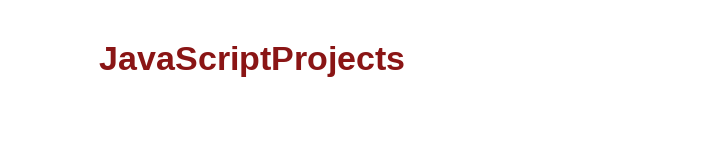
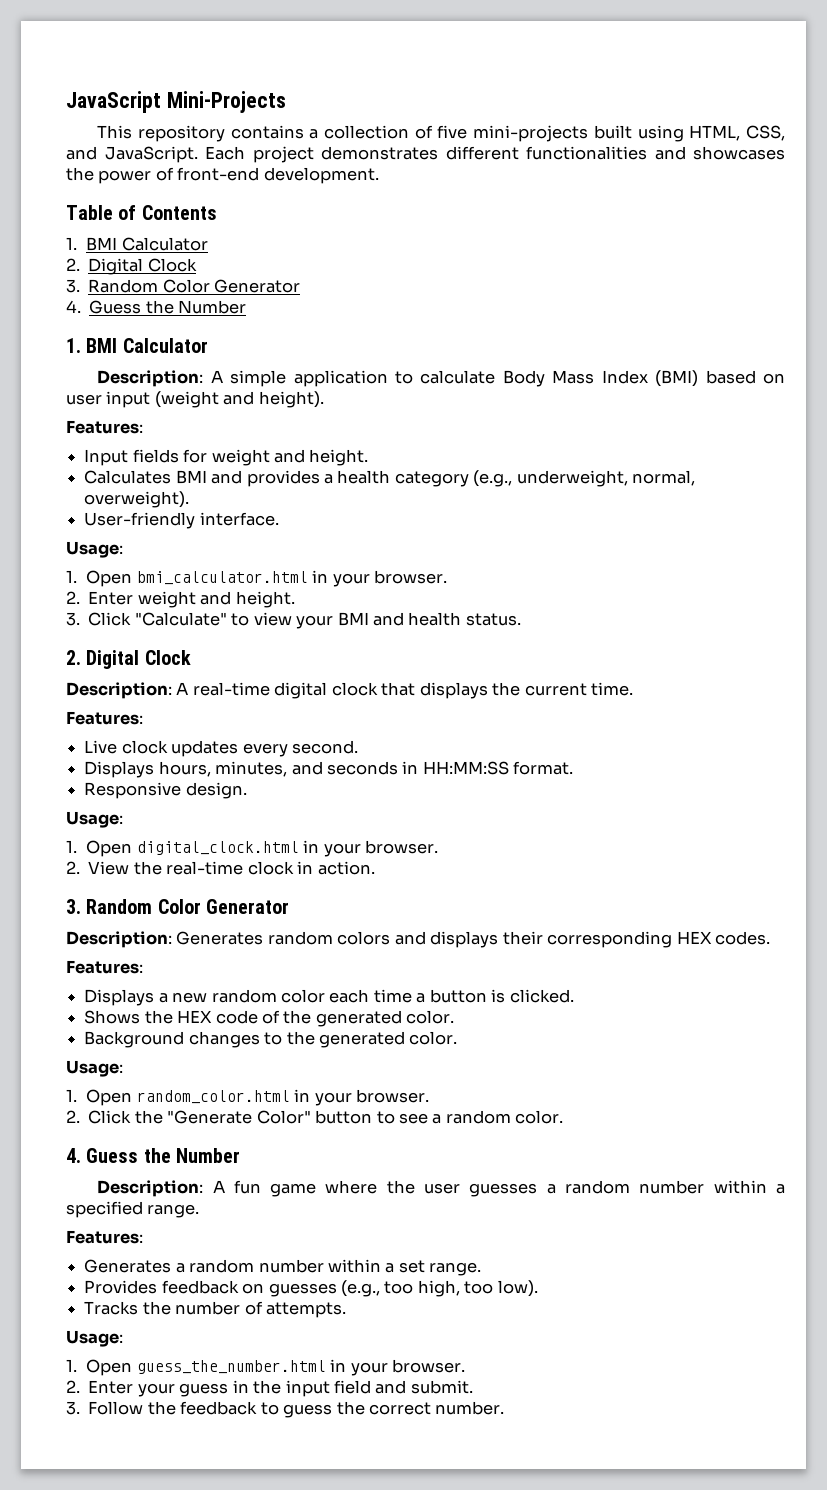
- JavaScriptProjects
+ JavaScript Mini-Projects
+ This repository contains a collection of five mini-projects built using HTML, CSS, and JavaScript. Each project demonstrates different functionalities and showcases the power of front-end development.
+ Table of Contents
+ 1. BMI Calculator
+ 2. Digital Clock
+ 3. Random Color Generator
+ 4. Guess the Number
+ 1. BMI Calculator
+ Description: A simple application to calculate Body Mass Index (BMI) based on user input (weight and height).
+ Features:
+ Input fields for weight and height.
+ Calculates BMI and provides a health category (e.g., underweight, normal, overweight).
+ User-friendly interface.
+ Usage:
+ 1. Open bmi_calculator.html in your browser.
+ 2. Enter weight and height.
+ 3. Click "Calculate" to view your BMI and health status.
+ 2. Digital Clock
+ Description: A real-time digital clock that displays the current time.
+ Features:
+ Live clock updates every second.
+ Displays hours, minutes, and seconds in HH:MM:SS format.
+ Responsive design.
+ Usage:
+ 1. Open digital_clock.html in your browser.
+ 2. View the real-time clock in action.
+ 3. Random Color Generator
+ Description: Generates random colors and displays their corresponding HEX codes.
+ Features:
+ Displays a new random color each time a button is clicked.
+ Shows the HEX code of the generated color.
+ Background changes to the generated color.
+ Usage:
+ 1. Open random_color.html in your browser.
+ 2. Click the "Generate Color" button to see a random color.
+ 4. Guess the Number
+ Description: A fun game where the user guesses a random number within a specified range.
+ Features:
+ Generates a random number within a set range.
+ Provides feedback on guesses (e.g., too high, too low).
+ Tracks the number of attempts.
+ Usage:
+ 1. Open guess_the_number.html in your browser.
+ 2. Enter your guess in the input field and submit.
+ 3. Follow the feedback to guess the correct number.

